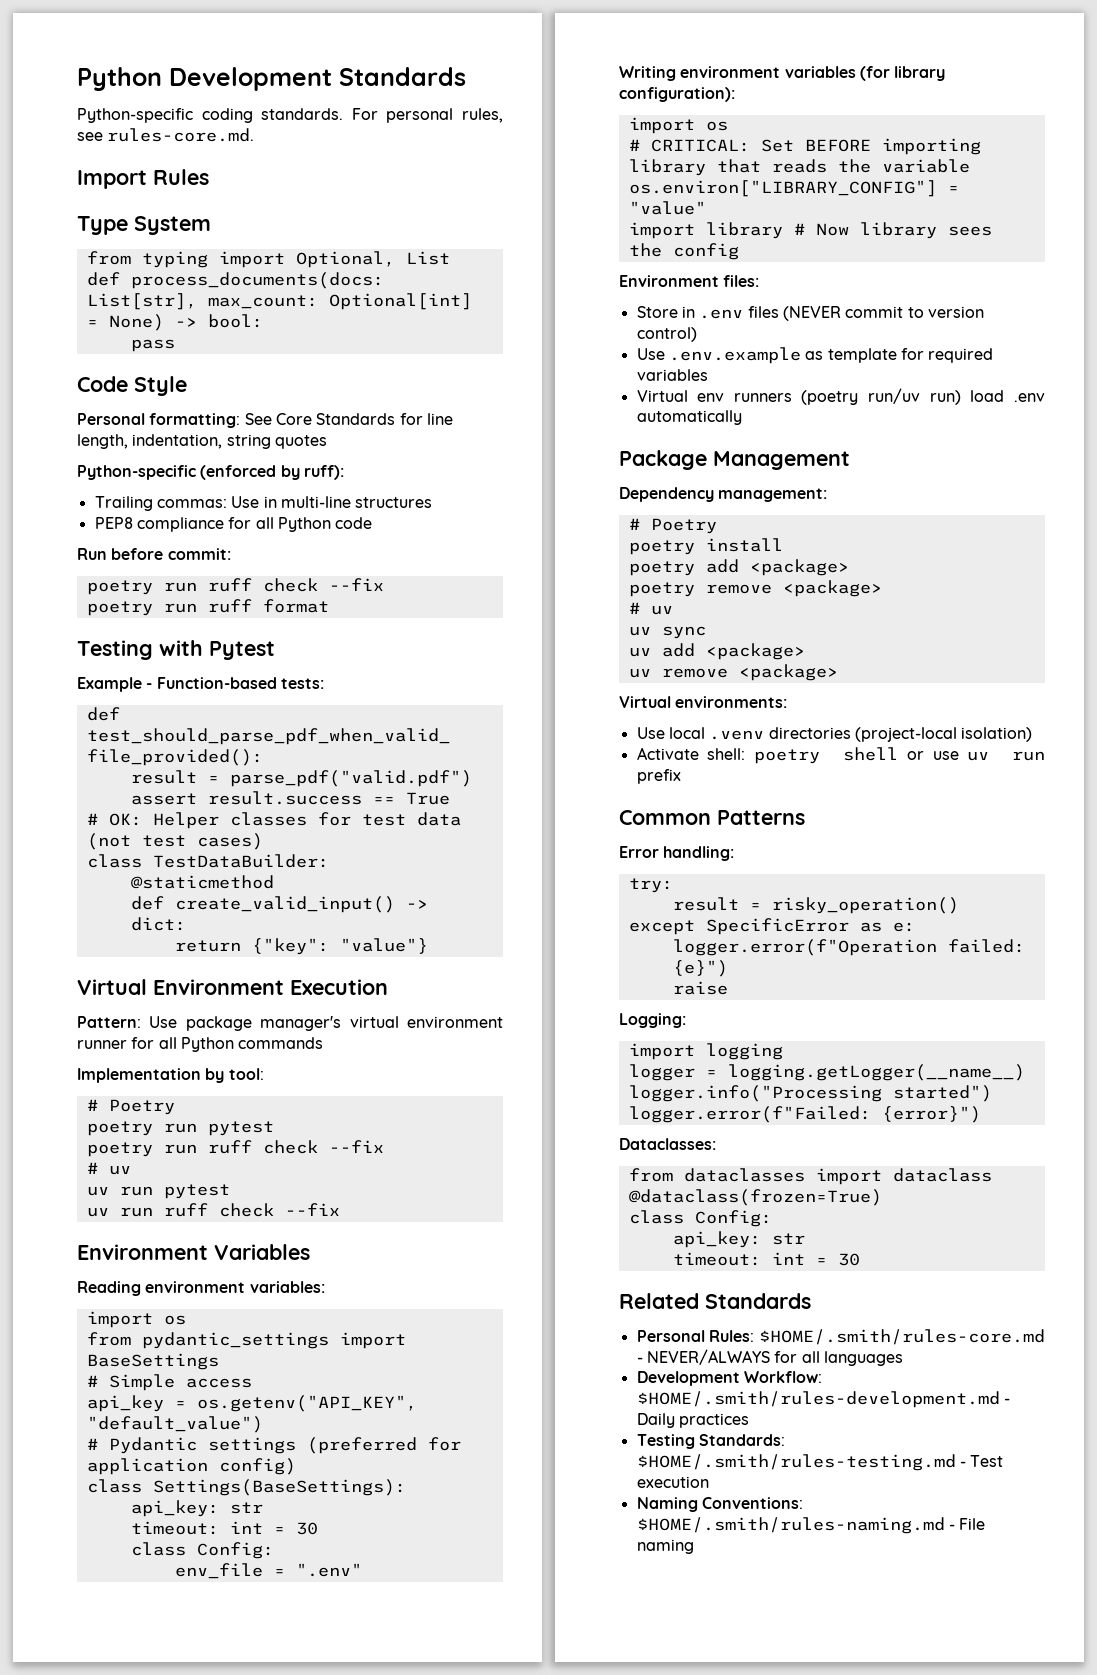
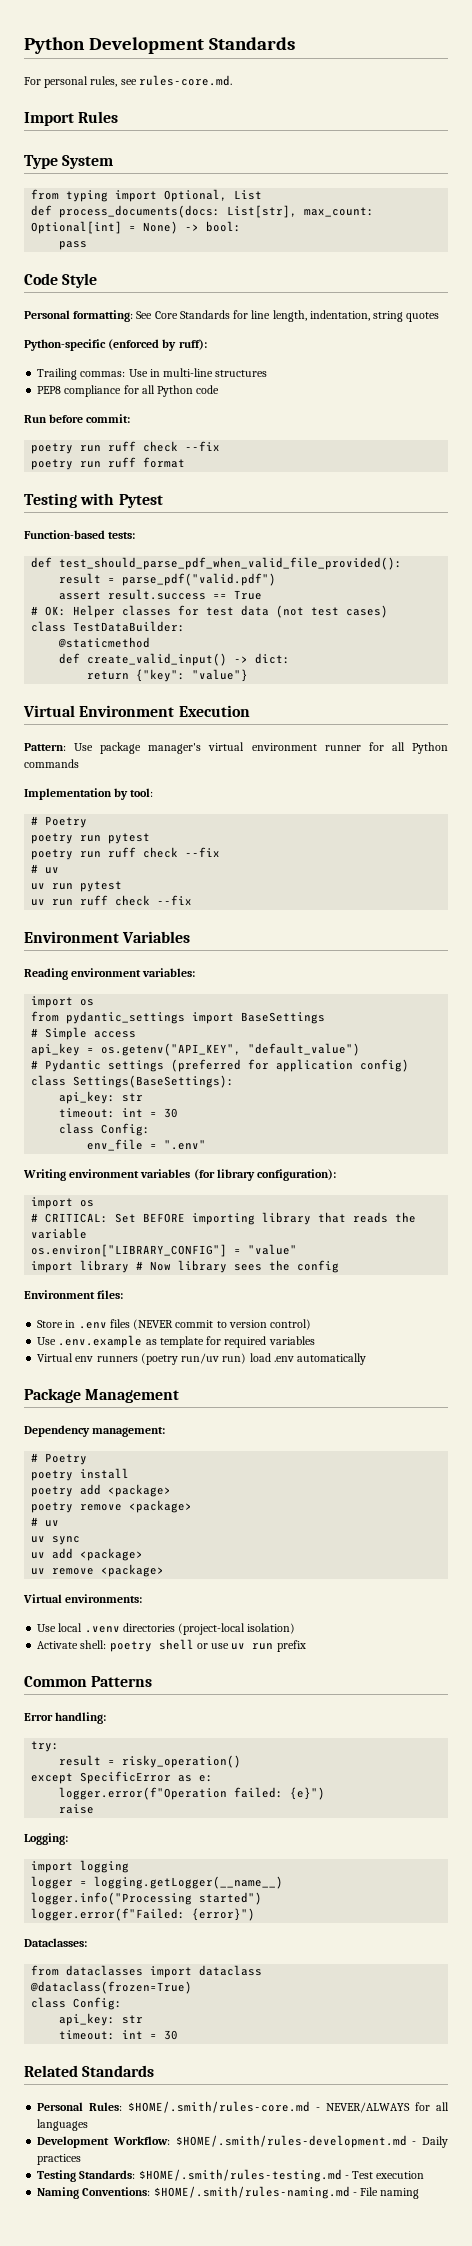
- Python-specific coding standards.
- Example - Function-based tests:
+ Function-based tests:

